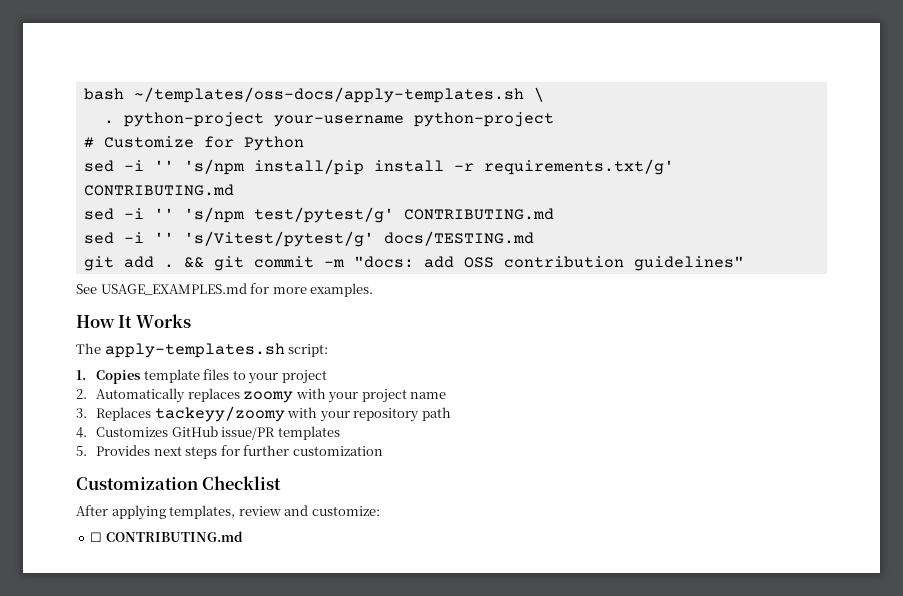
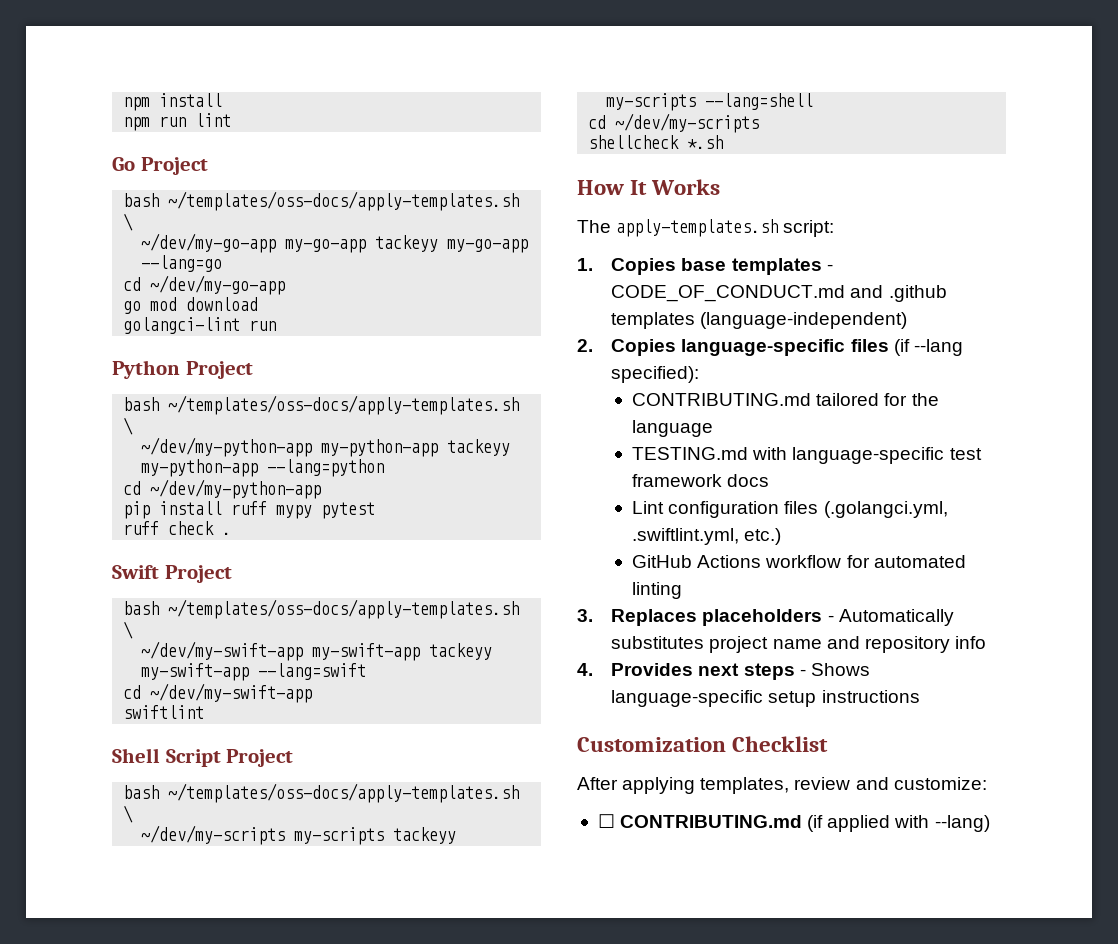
+ npm install
+ npm run lint
+ Go Project
  bash ~/templates/oss-docs/apply-templates.sh \
- . python-project your-username python-project
- # Customize for Python
- sed -i '' 's/npm install/pip install -r requirements.txt/g' CONTRIBUTING.md
- sed -i '' 's/npm test/pytest/g' CONTRIBUTING.md
- sed -i '' 's/Vitest/pytest/g' docs/TESTING.md
- git add . && git commit -m "docs: add OSS contribution guidelines"
- See USAGE_EXAMPLES.md for more examples.
+ ~/dev/my-go-app my-go-app tackeyy my-go-app --lang=go
+ cd ~/dev/my-go-app
+ go mod download
+ golangci-lint run
+ Python Project
+ bash ~/templates/oss-docs/apply-templates.sh \
+ ~/dev/my-python-app my-python-app tackeyy my-python-app --lang=python
+ cd ~/dev/my-python-app
+ pip install ruff mypy pytest
+ ruff check .
+ Swift Project
+ bash ~/templates/oss-docs/apply-templates.sh \
+ ~/dev/my-swift-app my-swift-app tackeyy my-swift-app --lang=swift
+ cd ~/dev/my-swift-app
+ swiftlint
+ Shell Script Project
+ bash ~/templates/oss-docs/apply-templates.sh \
+ ~/dev/my-scripts my-scripts tackeyy my-scripts --lang=shell
+ cd ~/dev/my-scripts
+ shellcheck *.sh
- 1. Copies template files to your project
- 2. Automatically replaces zoomy with your project name
- 3. Replaces tackeyy/zoomy with your repository path
- 4. Customizes GitHub issue/PR templates
- 5. Provides next steps for further customization
+ 1. Copies base templates - CODE_OF_CONDUCT.md and .github templates (language-independent)
+ 2. Copies language-specific files (if --lang specified):
+ CONTRIBUTING.md tailored for the language
+ TESTING.md with language-specific test framework docs
+ Lint configuration files (.golangci.yml, .swiftlint.yml, etc.)
+ GitHub Actions workflow for automated linting
+ 3. Replaces placeholders - Automatically substitutes project name and repository info
+ 4. Provides next steps - Shows language-specific setup instructions
- ☐ CONTRIBUTING.md
+ ☐ CONTRIBUTING.md (if applied with --lang)

